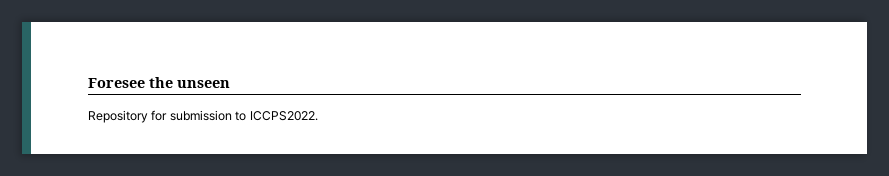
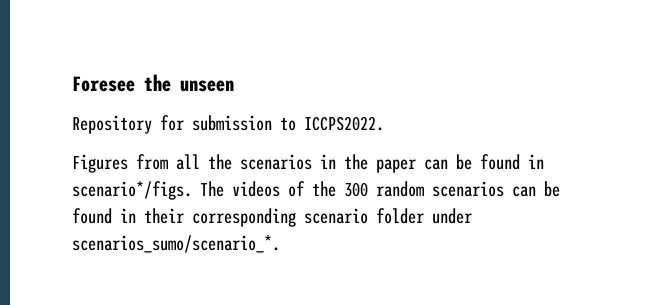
+ Figures from all the scenarios in the paper can be found in scenario*/figs. The videos of the 300 random scenarios can be found in their corresponding scenario folder under scenarios_sumo/scenario_*.

